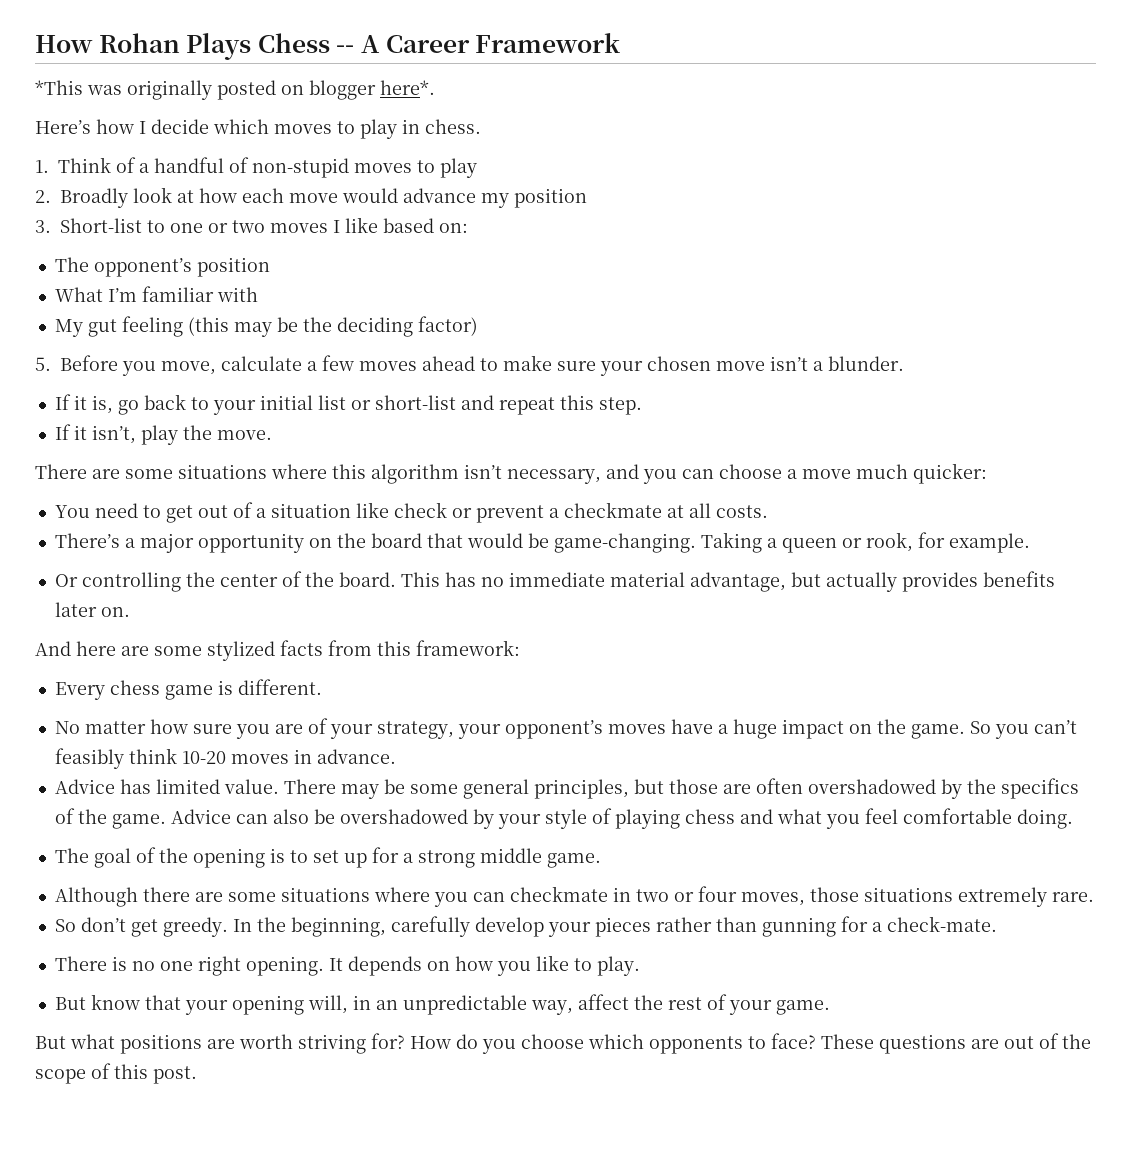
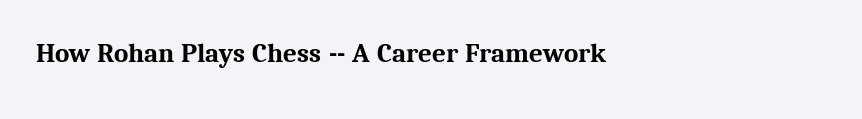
- *This was originally posted on blogger here*.
- Here’s how I decide which moves to play in chess.
- 1. Think of a handful of non-stupid moves to play
- 2. Broadly look at how each move would advance my position
- 3. Short-list to one or two moves I like based on:
- The opponent’s position
- What I’m familiar with
- My gut feeling (this may be the deciding factor)
- 5. Before you move, calculate a few moves ahead to make sure your chosen move isn’t a blunder.
- If it is, go back to your initial list or short-list and repeat this step.
- If it isn’t, play the move.
- There are some situations where this algorithm isn’t necessary, and you can choose a move much quicker:
- You need to get out of a situation like check or prevent a checkmate at all costs.
- There’s a major opportunity on the board that would be game-changing. Taking a queen or rook, for example.
- Or controlling the center of the board. This has no immediate material advantage, but actually provides benefits later on.
- And here are some stylized facts from this framework:
- Every chess game is different.
- No matter how sure you are of your strategy, your opponent’s moves have a huge impact on the game. So you can’t feasibly think 10-20 moves in advance.
- Advice has limited value. There may be some general principles, but those are often overshadowed by the specifics of the game. Advice can also be overshadowed by your style of playing chess and what you feel comfortable doing.
- The goal of the opening is to set up for a strong middle game.
- Although there are some situations where you can checkmate in two or four moves, those situations extremely rare.
- So don’t get greedy. In the beginning, carefully develop your pieces rather than gunning for a check-mate.
- There is no one right opening. It depends on how you like to play.
- But know that your opening will, in an unpredictable way, affect the rest of your game.
- But what positions are worth striving for? How do you choose which opponents to face? These questions are out of the scope of this post.

